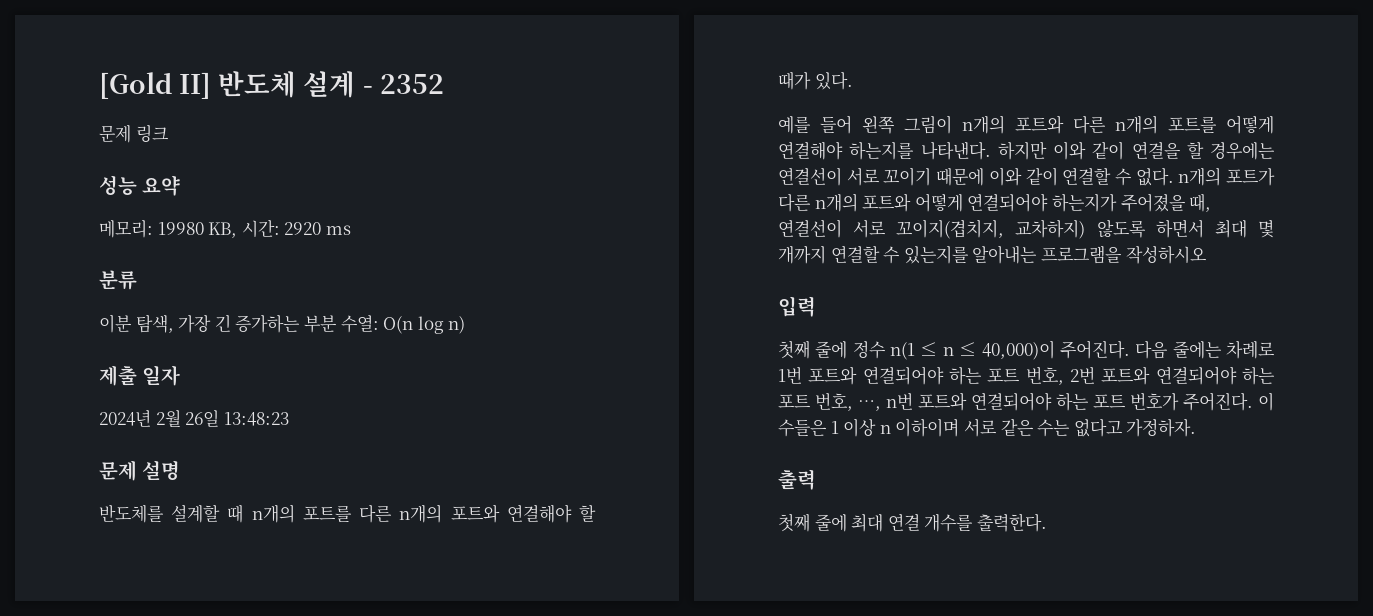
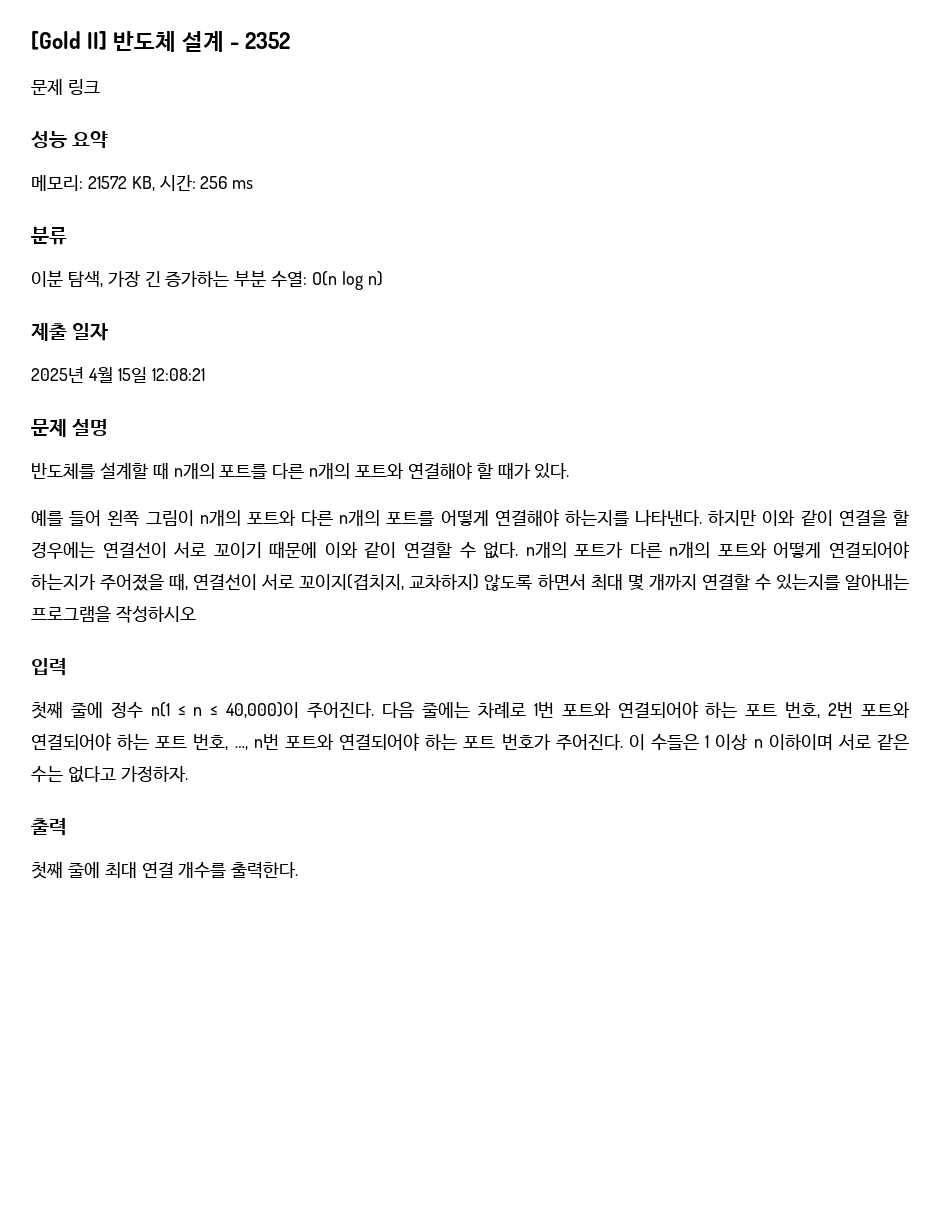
- 메모리: 19980 KB, 시간: 2920 ms
+ 메모리: 21572 KB, 시간: 256 ms
- 2024년 2월 26일 13:48:23
+ 2025년 4월 15일 12:08:21

